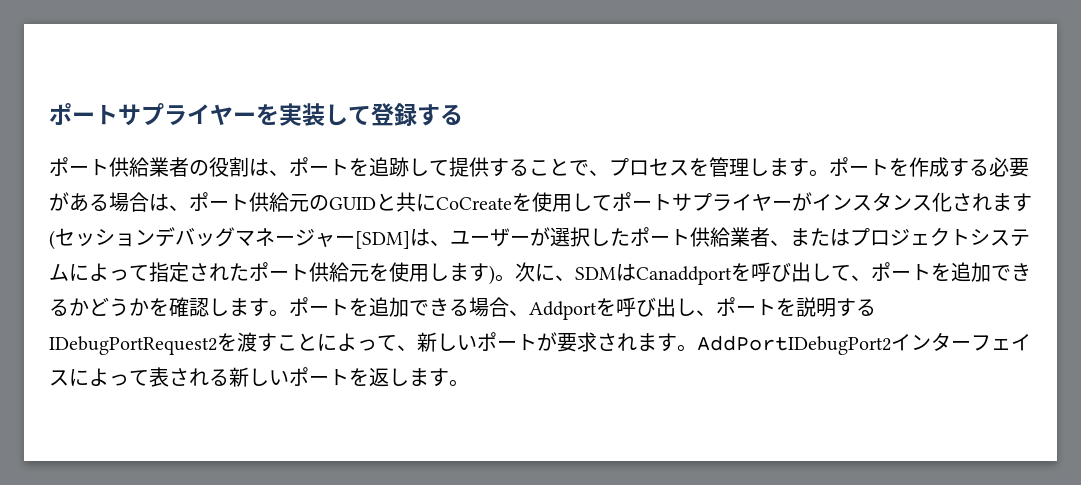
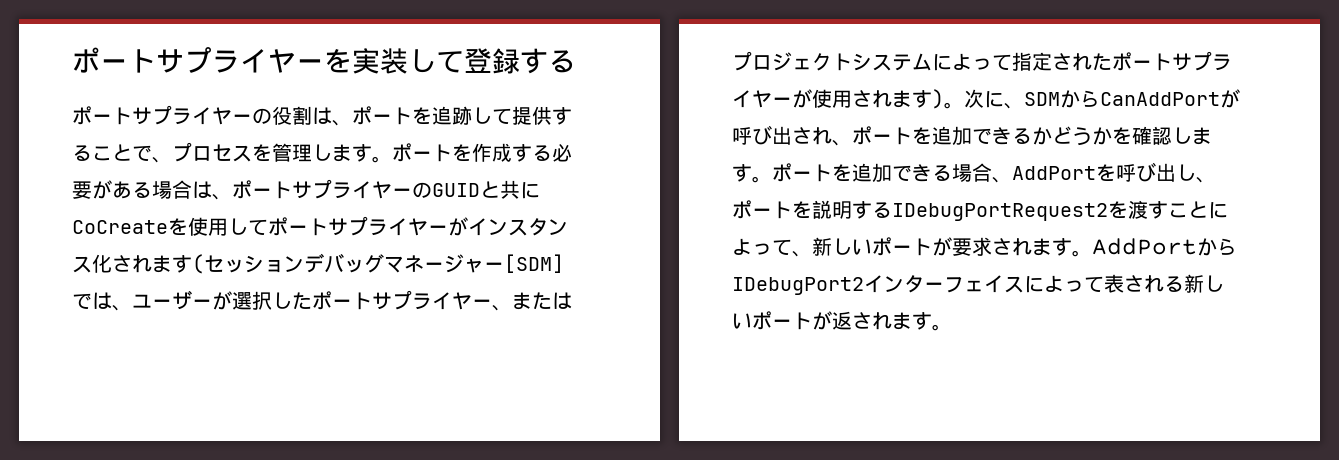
- ポート供給業者の役割は、ポートを追跡して提供することで、プロセスを管理します。
+ ポートサプライヤーの役割は、ポートを追跡して提供することで、プロセスを管理します。
- ポートを作成する必要がある場合は、ポート供給元のGUIDと共にCoCreateを使用してポートサプライヤーがインスタンス化されます(セッションデバッグマネージャー[SDM]は、ユーザーが選択したポート供給業者、またはプロジェクトシステムによって指定されたポート供給元を使用します)。
+ ポートを作成する必要がある場合は、ポートサプライヤーのGUIDと共にCoCreateを使用してポートサプライヤーがインスタンス化されます(セッションデバッグマネージャー[SDM]では、ユーザーが選択したポートサプライヤー、またはプロジェクトシステムによって指定されたポートサプライヤーが使用されます)。
- 次に、SDMはCanaddportを呼び出して、ポートを追加できるかどうかを確認します。
+ 次に、SDMからCanAddPortが呼び出され、ポートを追加できるかどうかを確認します。
- ポートを追加できる場合、Addportを呼び出し、ポートを説明するIDebugPortRequest2を渡すことによって、新しいポートが要求されます。
+ ポートを追加できる場合、AddPortを呼び出し、ポートを説明するIDebugPortRequest2を渡すことによって、新しいポートが要求されます。
- AddPortIDebugPort2インターフェイスによって表される新しいポートを返します。
+ AddPortからIDebugPort2インターフェイスによって表される新しいポートが返されます。

